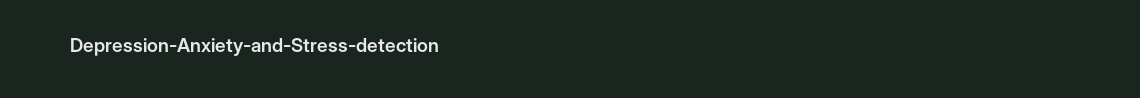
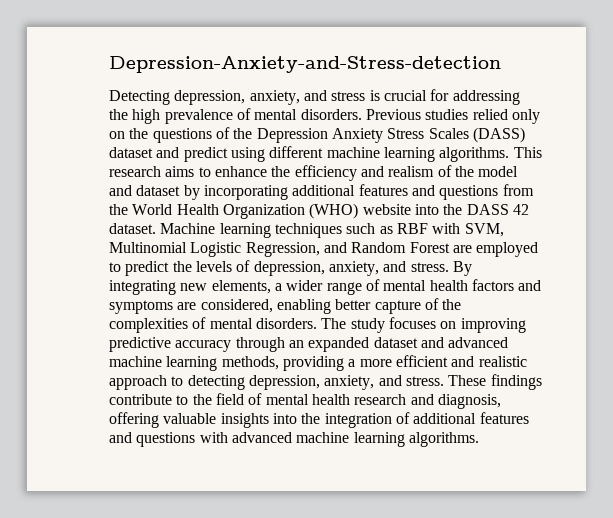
+ Detecting depression, anxiety, and stress is crucial for addressing the high prevalence of mental disorders. Previous studies relied only on the questions of the Depression Anxiety Stress Scales (DASS) dataset and predict using different machine learning algorithms. This research aims to enhance the efficiency and realism of the model and dataset by incorporating additional features and questions from the World Health Organization (WHO) website into the DASS 42 dataset. Machine learning techniques such as RBF with SVM, Multinomial Logistic Regression, and Random Forest are employed to predict the levels of depression, anxiety, and stress. By integrating new elements, a wider range of mental health factors and symptoms are considered, enabling better capture of the complexities of mental disorders. The study focuses on improving predictive accuracy through an expanded dataset and advanced machine learning methods, providing a more efficient and realistic approach to detecting depression, anxiety, and stress. These findings contribute to the field of mental health research and diagnosis, offering valuable insights into the integration of additional features and questions with advanced machine learning algorithms.

